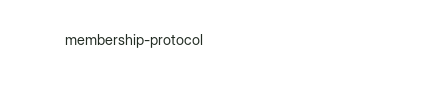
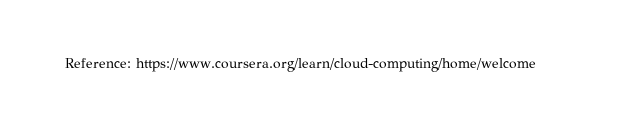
- membership-protocol
+ Reference: https://www.coursera.org/learn/cloud-computing/home/welcome

